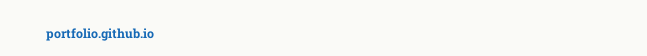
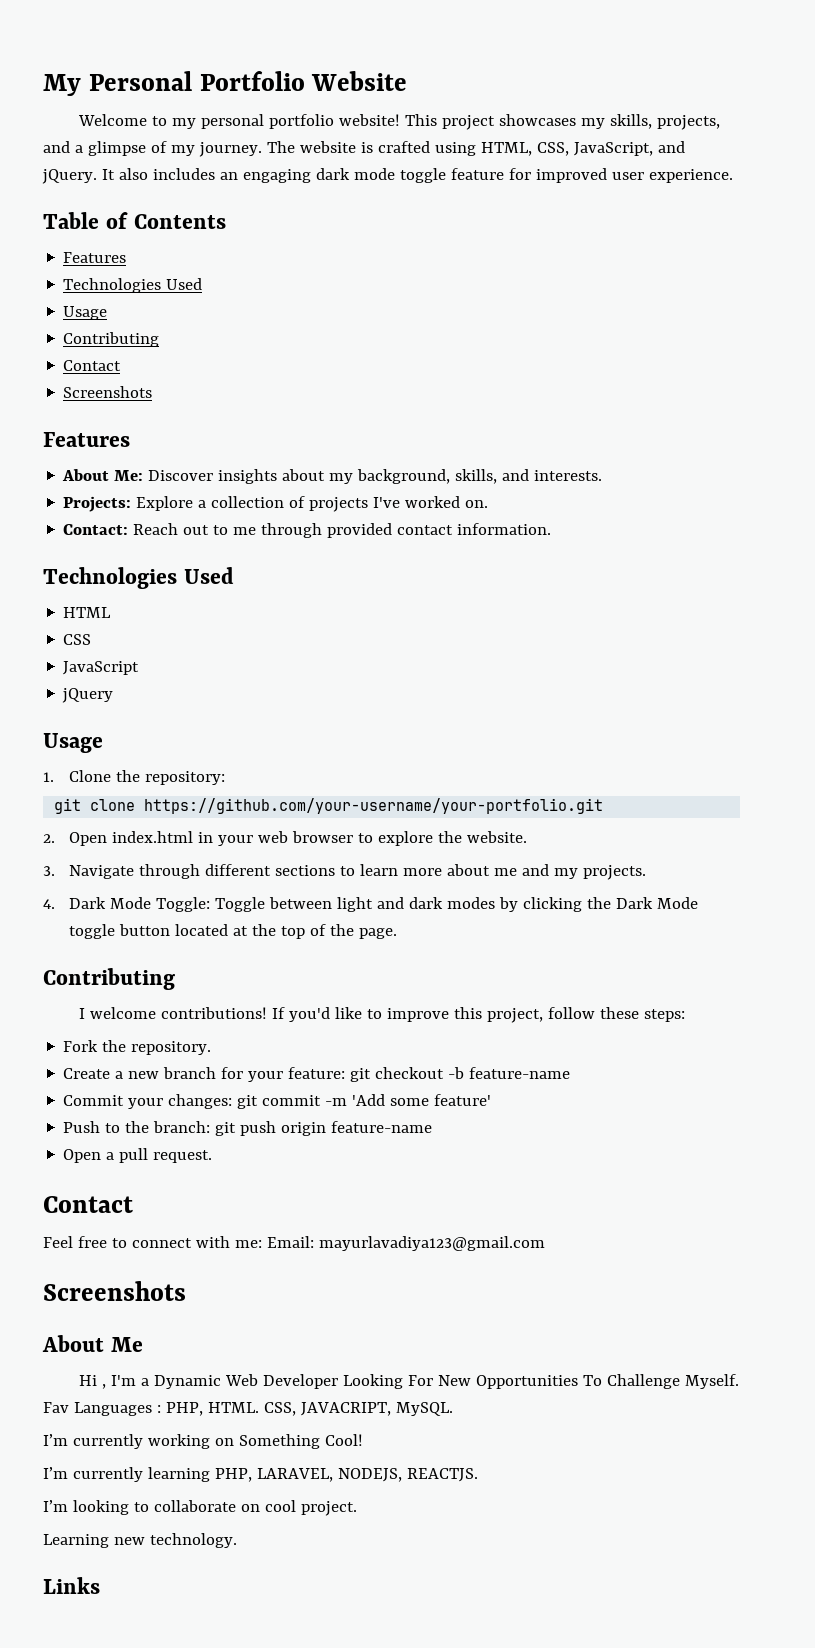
- portfolio.github.io
+ My Personal Portfolio Website
+ Welcome to my personal portfolio website! This project showcases my skills, projects, and a glimpse of my journey. The website is crafted using HTML, CSS, JavaScript, and jQuery. It also includes an engaging dark mode toggle feature for improved user experience.
+ Table of Contents
+ Features
+ Technologies Used
+ Usage
+ Contributing
+ Contact
+ Screenshots
+ Features
+ About Me: Discover insights about my background, skills, and interests.
+ Projects: Explore a collection of projects I've worked on.
+ Contact: Reach out to me through provided contact information.
+ Technologies Used
+ HTML
+ CSS
+ JavaScript
+ jQuery
+ Usage
+ 1. Clone the repository:
+ git clone https://github.com/your-username/your-portfolio.git
+ 2. Open index.html in your web browser to explore the website.
+ 3. Navigate through different sections to learn more about me and my projects.
+ 4. Dark Mode Toggle: Toggle between light and dark modes by clicking the Dark Mode toggle button located at the top of the page.
+ Contributing
+ I welcome contributions! If you'd like to improve this project, follow these steps:
+ Fork the repository.
+ Create a new branch for your feature: git checkout -b feature-name
+ Commit your changes: git commit -m 'Add some feature'
+ Push to the branch: git push origin feature-name
+ Open a pull request.
+ Contact
+ Feel free to connect with me: Email: mayurlavadiya123@gmail.com
+ Screenshots
+ About Me
+ Hi , I'm a Dynamic Web Developer Looking For New Opportunities To Challenge Myself. Fav Languages : PHP, HTML. CSS, JAVACRIPT, MySQL.
+ I’m currently working on Something Cool!
+ I’m currently learning PHP, LARAVEL, NODEJS, REACTJS.
+ I’m looking to collaborate on cool project.
+ Learning new technology.
+ Links

